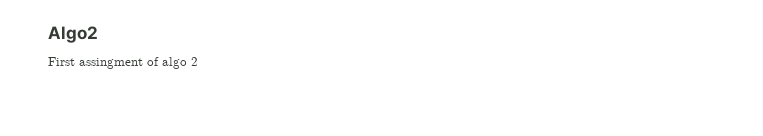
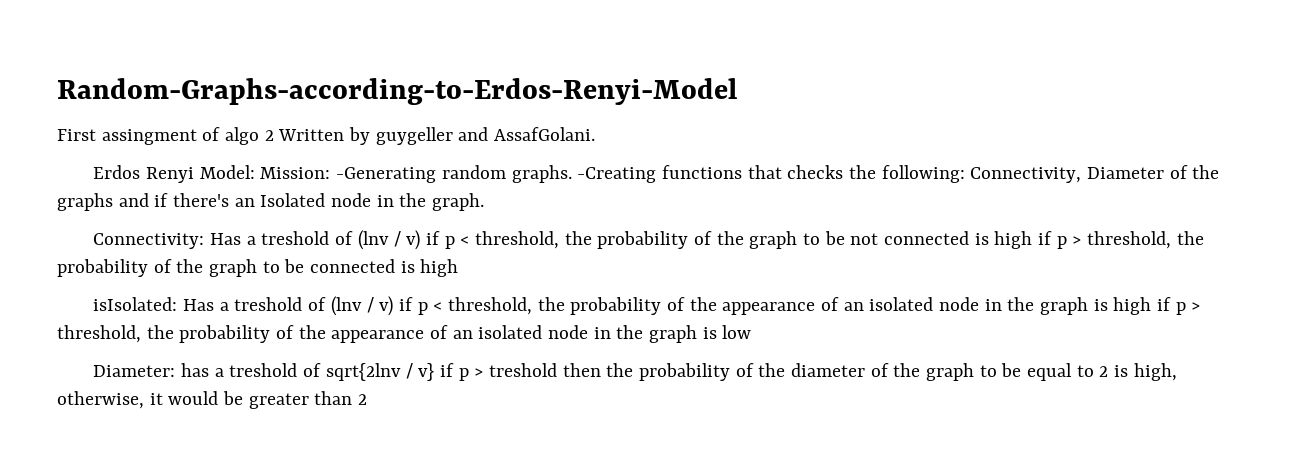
- Algo2
+ Random-Graphs-according-to-Erdos-Renyi-Model
- First assingment of algo 2
+ First assingment of algo 2 Written by guygeller and AssafGolani.
+ Erdos Renyi Model: Mission: -Generating random graphs. -Creating functions that checks the following: Connectivity, Diameter of the graphs and if there's an Isolated node in the graph.
+ Connectivity: Has a treshold of (lnv / v) if p < threshold, the probability of the graph to be not connected is high if p > threshold, the probability of the graph to be connected is high
+ isIsolated: Has a treshold of (lnv / v) if p < threshold, the probability of the appearance of an isolated node in the graph is high if p > threshold, the probability of the appearance of an isolated node in the graph is low
+ Diameter: has a treshold of sqrt{2lnv / v} if p > treshold then the probability of the diameter of the graph to be equal to 2 is high, otherwise, it would be greater than 2

